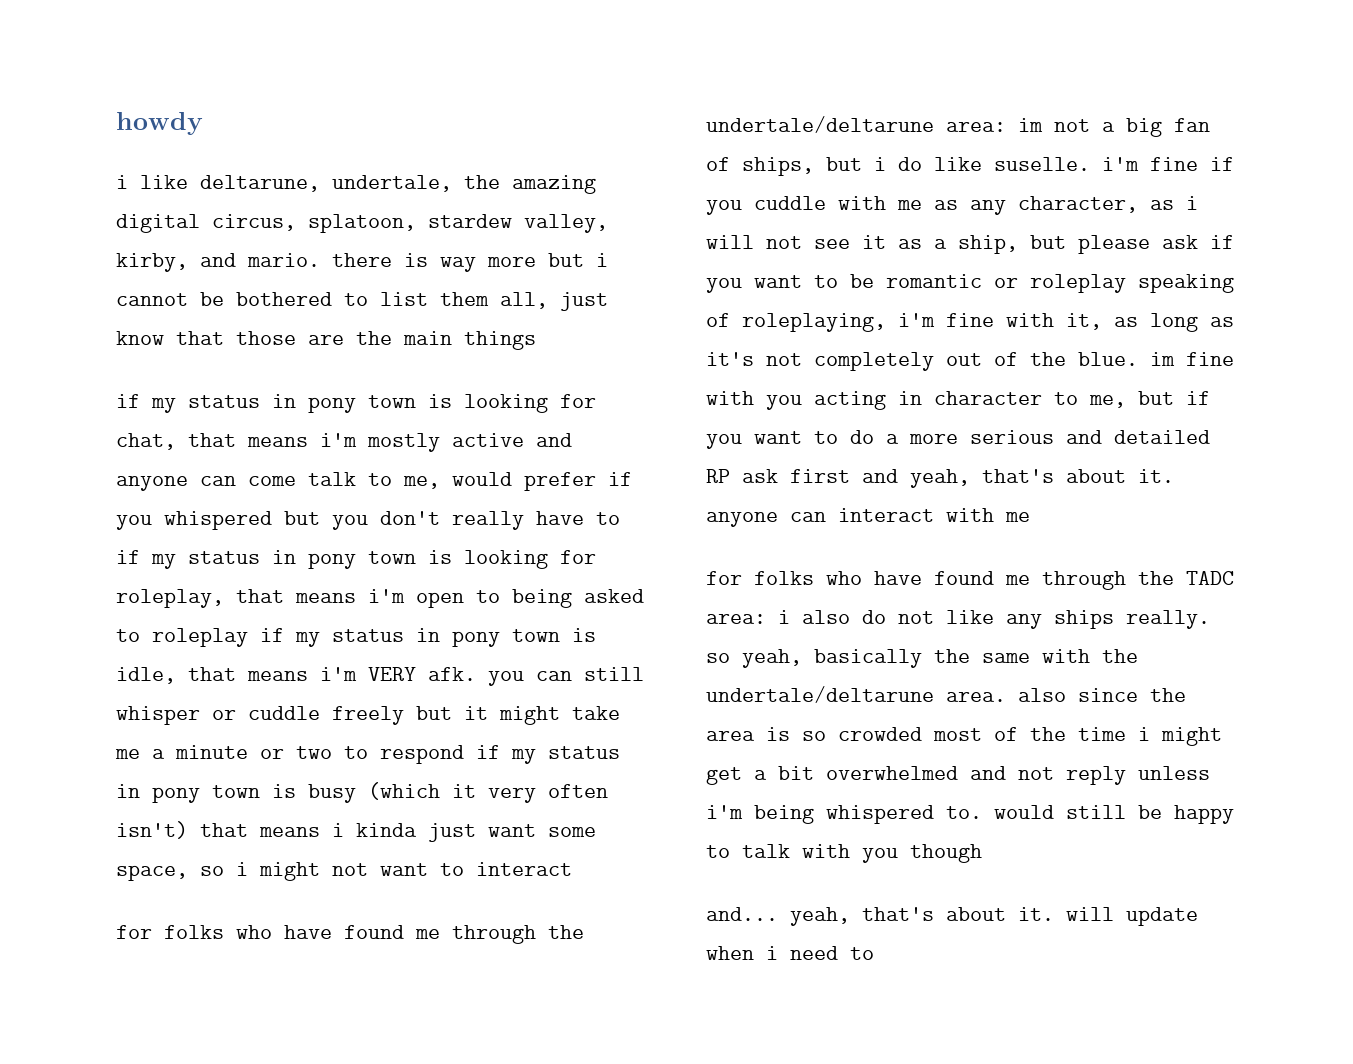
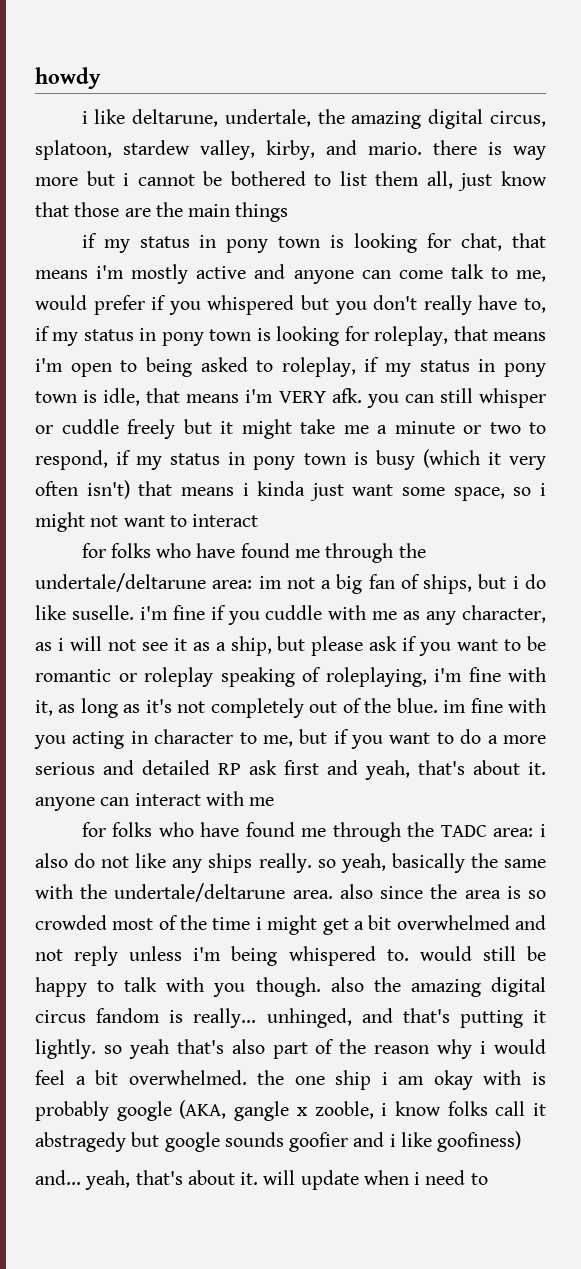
- if my status in pony town is looking for chat, that means i'm mostly active and anyone can come talk to me, would prefer if you whispered but you don't really have to if my status in pony town is looking for roleplay, that means i'm open to being asked to roleplay if my status in pony town is idle, that means i'm VERY afk. you can still whisper or cuddle freely but it might take me a minute or two to respond if my status in pony town is busy (which it very often isn't) that means i kinda just want some space, so i might not want to interact
+ if my status in pony town is looking for chat, that means i'm mostly active and anyone can come talk to me, would prefer if you whispered but you don't really have to, if my status in pony town is looking for roleplay, that means i'm open to being asked to roleplay, if my status in pony town is idle, that means i'm VERY afk. you can still whisper or cuddle freely but it might take me a minute or two to respond, if my status in pony town is busy (which it very often isn't) that means i kinda just want some space, so i might not want to interact
- for folks who have found me through the TADC area: i also do not like any ships really. so yeah, basically the same with the undertale/deltarune area. also since the area is so crowded most of the time i might get a bit overwhelmed and not reply unless i'm being whispered to. would still be happy to talk with you though
+ for folks who have found me through the TADC area: i also do not like any ships really. so yeah, basically the same with the undertale/deltarune area. also since the area is so crowded most of the time i might get a bit overwhelmed and not reply unless i'm being whispered to. would still be happy to talk with you though. also the amazing digital circus fandom is really... unhinged, and that's putting it lightly. so yeah that's also part of the reason why i would feel a bit overwhelmed. the one ship i am okay with is probably google (AKA, gangle x zooble, i know folks call it abstragedy but google sounds goofier and i like goofiness)

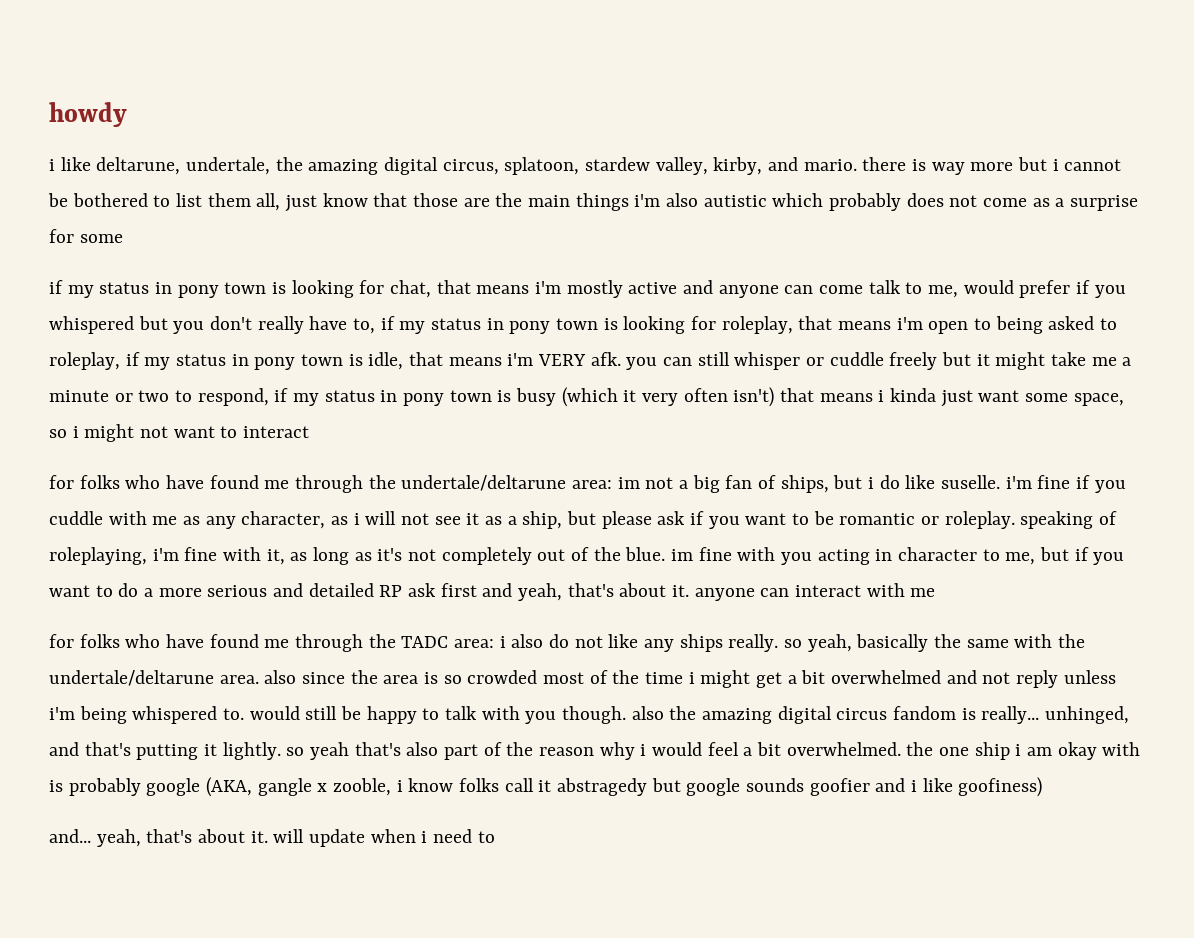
- i like deltarune, undertale, the amazing digital circus, splatoon, stardew valley, kirby, and mario. there is way more but i cannot be bothered to list them all, just know that those are the main things
+ i like deltarune, undertale, the amazing digital circus, splatoon, stardew valley, kirby, and mario. there is way more but i cannot be bothered to list them all, just know that those are the main things i'm also autistic which probably does not come as a surprise for some
- im not a big fan of ships, but i do like suselle. i'm fine if you cuddle with me as any character, as i will not see it as a ship, but please ask if you want to be romantic or roleplay speaking of roleplaying, i'm fine with it, as long as it's not completely out of the blue. im fine with you acting in character to me, but if you want to do a more serious and detailed RP ask first and yeah, that's about it. anyone can interact with me
+ im not a big fan of ships, but i do like suselle. i'm fine if you cuddle with me as any character, as i will not see it as a ship, but please ask if you want to be romantic or roleplay. speaking of roleplaying, i'm fine with it, as long as it's not completely out of the blue. im fine with you acting in character to me, but if you want to do a more serious and detailed RP ask first and yeah, that's about it. anyone can interact with me

